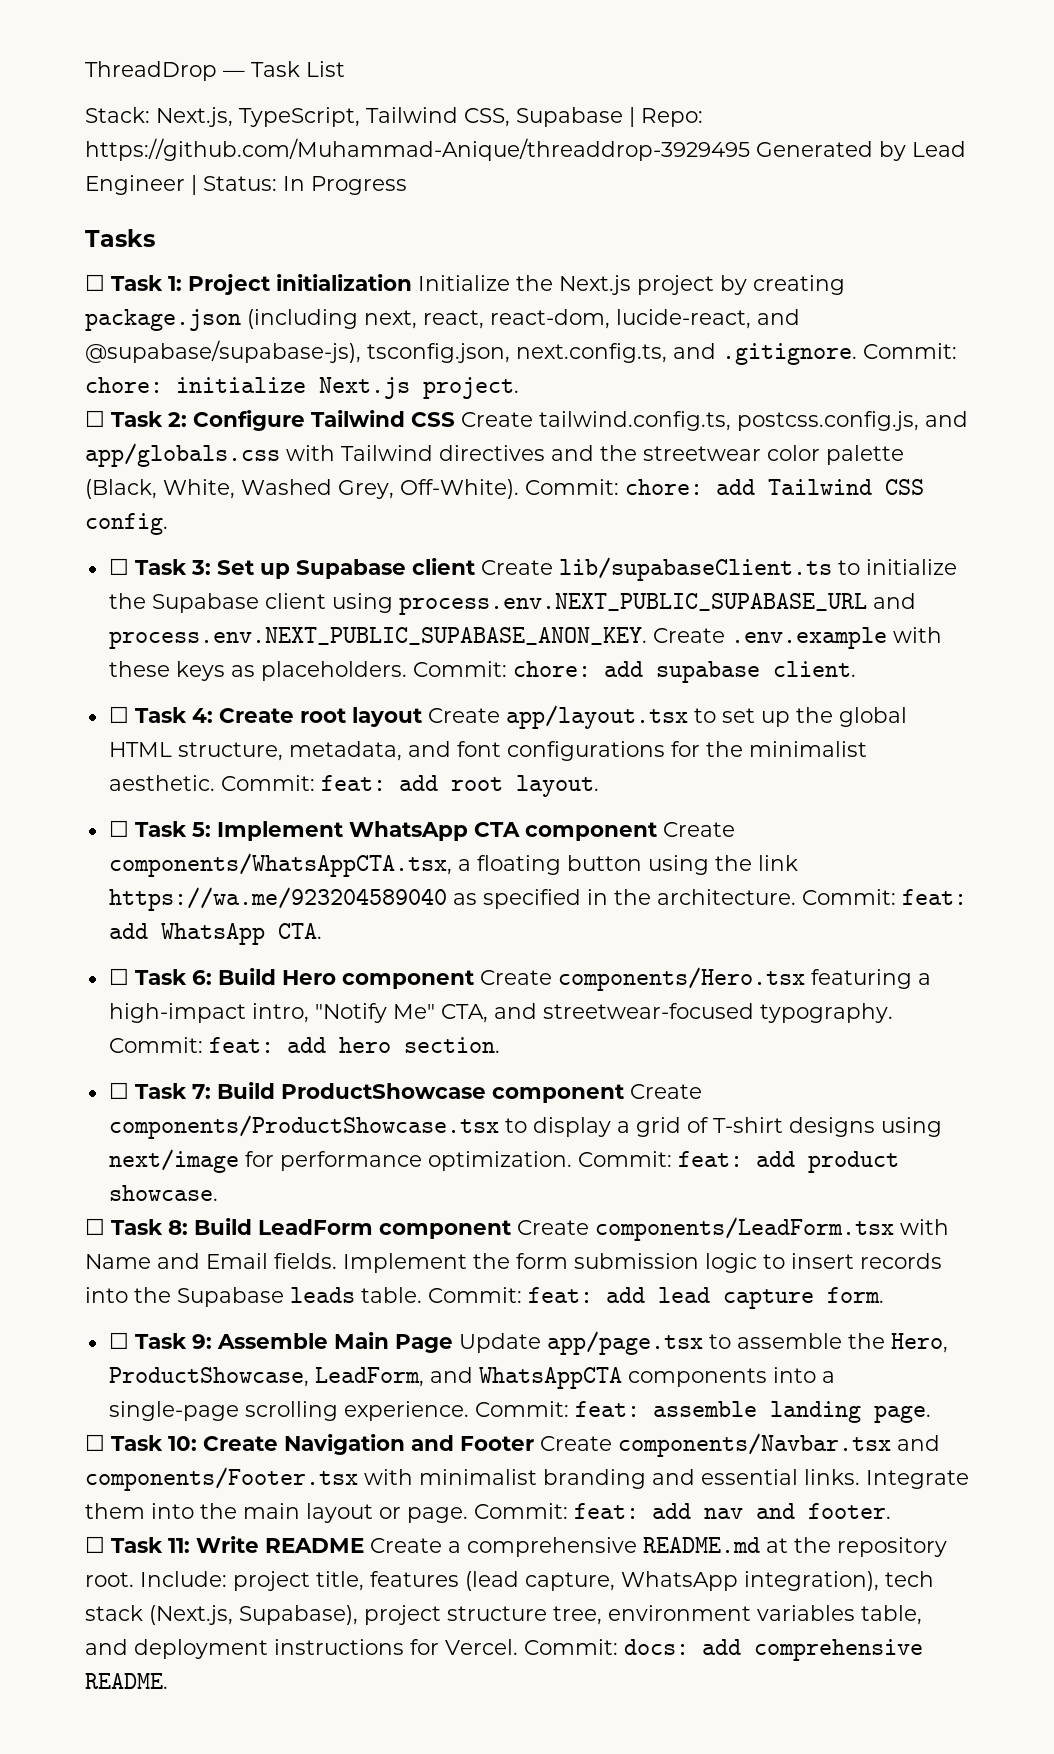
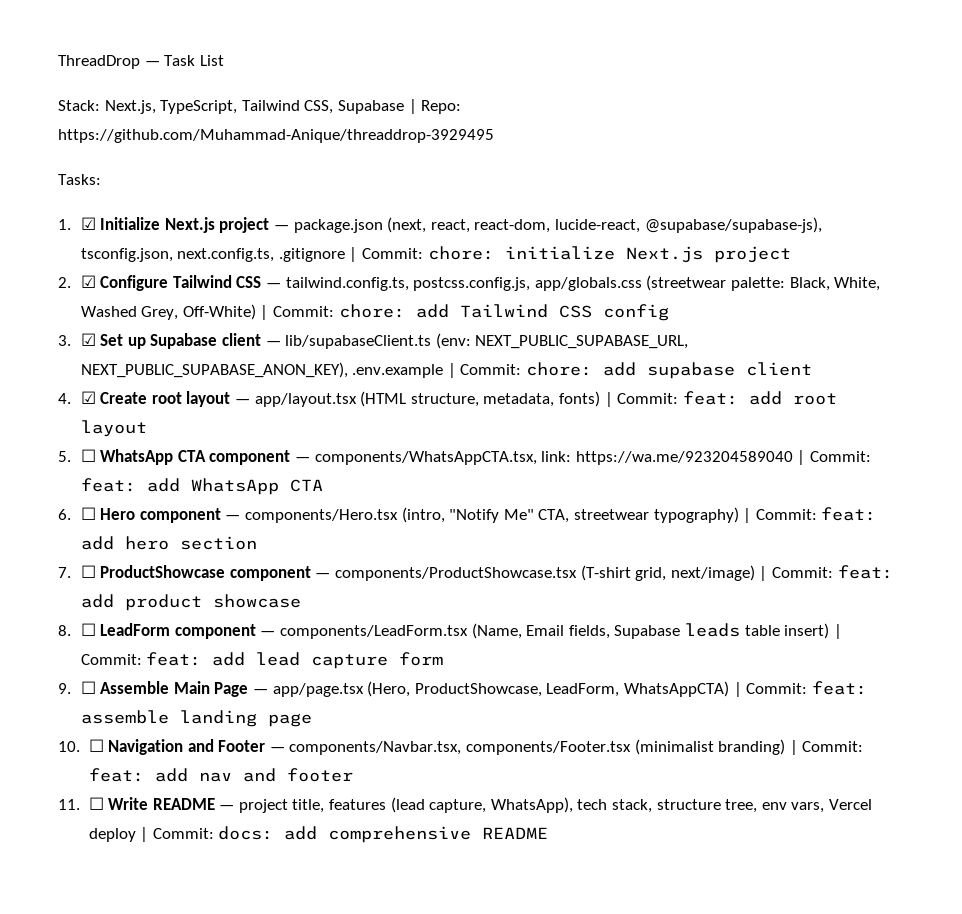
- Stack: Next.js, TypeScript, Tailwind CSS, Supabase | Repo: https://github.com/Muhammad-Anique/threaddrop-3929495 Generated by Lead Engineer | Status: In Progress
- Tasks
- ☐ Task 1: Project initialization Initialize the Next.js project by creating package.json (including next, react, react-dom, lucide-react, and @supabase/supabase-js), tsconfig.json, next.config.ts, and .gitignore. Commit: chore: initialize Next.js project.
- ☐ Task 2: Configure Tailwind CSS Create tailwind.config.ts, postcss.config.js, and app/globals.css with Tailwind directives and the streetwear color palette (Black, White, Washed Grey, Off-White). Commit: chore: add Tailwind CSS config.
- ☐ Task 3: Set up Supabase client Create lib/supabaseClient.ts to initialize the Supabase client using process.env.NEXT_PUBLIC_SUPABASE_URL and process.env.NEXT_PUBLIC_SUPABASE_ANON_KEY. Create .env.example with these keys as placeholders. Commit: chore: add supabase client.
- ☐ Task 4: Create root layout Create app/layout.tsx to set up the global HTML structure, metadata, and font configurations for the minimalist aesthetic. Commit: feat: add root layout.
- ☐ Task 5: Implement WhatsApp CTA component Create components/WhatsAppCTA.tsx, a floating button using the link https://wa.me/923204589040 as specified in the architecture. Commit: feat: add WhatsApp CTA.
- ☐ Task 6: Build Hero component Create components/Hero.tsx featuring a high-impact intro, "Notify Me" CTA, and streetwear-focused typography. Commit: feat: add hero section.
- ☐ Task 7: Build ProductShowcase component Create components/ProductShowcase.tsx to display a grid of T-shirt designs using next/image for performance optimization. Commit: feat: add product showcase.
- ☐ Task 8: Build LeadForm component Create components/LeadForm.tsx with Name and Email fields. Implement the form submission logic to insert records into the Supabase leads table. Commit: feat: add lead capture form.
- ☐ Task 9: Assemble Main Page Update app/page.tsx to assemble the Hero, ProductShowcase, LeadForm, and WhatsAppCTA components into a single-page scrolling experience. Commit: feat: assemble landing page.
- ☐ Task 10: Create Navigation and Footer Create components/Navbar.tsx and components/Footer.tsx with minimalist branding and essential links. Integrate them into the main layout or page. Commit: feat: add nav and footer.
- ☐ Task 11: Write README Create a comprehensive README.md at the repository root. Include: project title, features (lead capture, WhatsApp integration), tech stack (Next.js, Supabase), project structure tree, environment variables table, and deployment instructions for Vercel. Commit: docs: add comprehensive README.
+ Stack: Next.js, TypeScript, Tailwind CSS, Supabase | Repo: https://github.com/Muhammad-Anique/threaddrop-3929495
+ Tasks:
+ 1. ☑ Initialize Next.js project — package.json (next, react, react-dom, lucide-react, @supabase/supabase-js), tsconfig.json, next.config.ts, .gitignore | Commit: chore: initialize Next.js project
+ 2. ☑ Configure Tailwind CSS — tailwind.config.ts, postcss.config.js, app/globals.css (streetwear palette: Black, White, Washed Grey, Off-White) | Commit: chore: add Tailwind CSS config
+ 3. ☑ Set up Supabase client — lib/supabaseClient.ts (env: NEXT_PUBLIC_SUPABASE_URL, NEXT_PUBLIC_SUPABASE_ANON_KEY), .env.example | Commit: chore: add supabase client
+ 4. ☑ Create root layout — app/layout.tsx (HTML structure, metadata, fonts) | Commit: feat: add root layout
+ 5. ☐ WhatsApp CTA component — components/WhatsAppCTA.tsx, link: https://wa.me/923204589040 | Commit: feat: add WhatsApp CTA
+ 6. ☐ Hero component — components/Hero.tsx (intro, "Notify Me" CTA, streetwear typography) | Commit: feat: add hero section
+ 7. ☐ ProductShowcase component — components/ProductShowcase.tsx (T-shirt grid, next/image) | Commit: feat: add product showcase
+ 8. ☐ LeadForm component — components/LeadForm.tsx (Name, Email fields, Supabase leads table insert) | Commit: feat: add lead capture form
+ 9. ☐ Assemble Main Page — app/page.tsx (Hero, ProductShowcase, LeadForm, WhatsAppCTA) | Commit: feat: assemble landing page
+ 10. ☐ Navigation and Footer — components/Navbar.tsx, components/Footer.tsx (minimalist branding) | Commit: feat: add nav and footer
+ 11. ☐ Write README — project title, features (lead capture, WhatsApp), tech stack, structure tree, env vars, Vercel deploy | Commit: docs: add comprehensive README

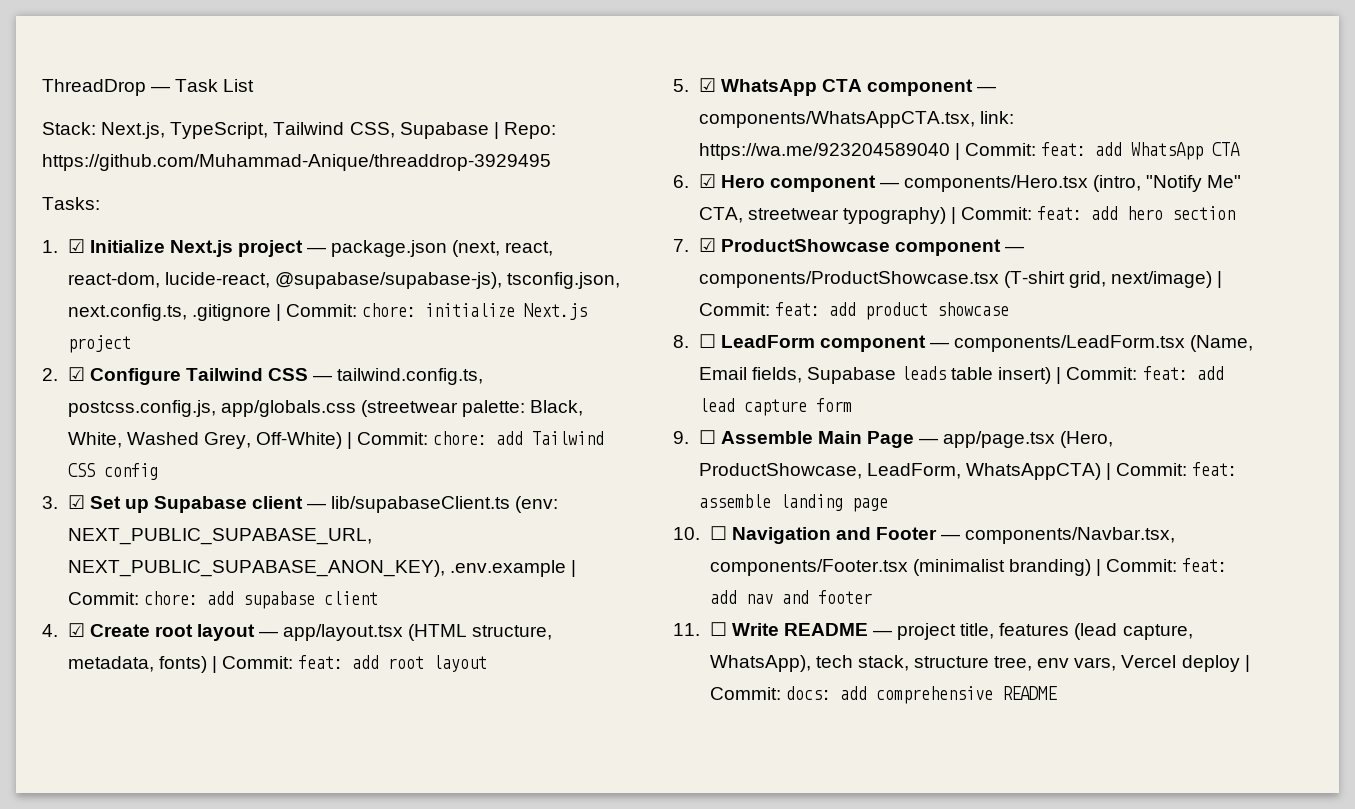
- 5. ☐ WhatsApp CTA component — components/WhatsAppCTA.tsx, link: https://wa.me/923204589040 | Commit: feat: add WhatsApp CTA
+ 5. ☑ WhatsApp CTA component — components/WhatsAppCTA.tsx, link: https://wa.me/923204589040 | Commit: feat: add WhatsApp CTA
- 6. ☐ Hero component — components/Hero.tsx (intro, "Notify Me" CTA, streetwear typography) | Commit: feat: add hero section
+ 6. ☑ Hero component — components/Hero.tsx (intro, "Notify Me" CTA, streetwear typography) | Commit: feat: add hero section
- 7. ☐ ProductShowcase component — components/ProductShowcase.tsx (T-shirt grid, next/image) | Commit: feat: add product showcase
+ 7. ☑ ProductShowcase component — components/ProductShowcase.tsx (T-shirt grid, next/image) | Commit: feat: add product showcase

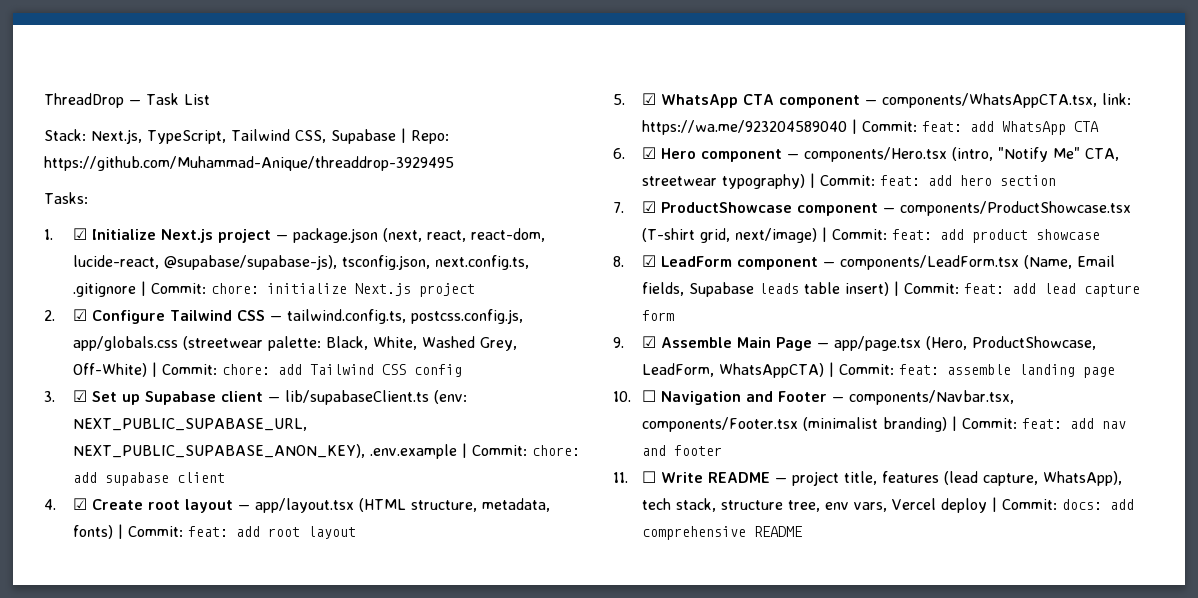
- 8. ☐ LeadForm component — components/LeadForm.tsx (Name, Email fields, Supabase leads table insert) | Commit: feat: add lead capture form
+ 8. ☑ LeadForm component — components/LeadForm.tsx (Name, Email fields, Supabase leads table insert) | Commit: feat: add lead capture form
- 9. ☐ Assemble Main Page — app/page.tsx (Hero, ProductShowcase, LeadForm, WhatsAppCTA) | Commit: feat: assemble landing page
+ 9. ☑ Assemble Main Page — app/page.tsx (Hero, ProductShowcase, LeadForm, WhatsAppCTA) | Commit: feat: assemble landing page

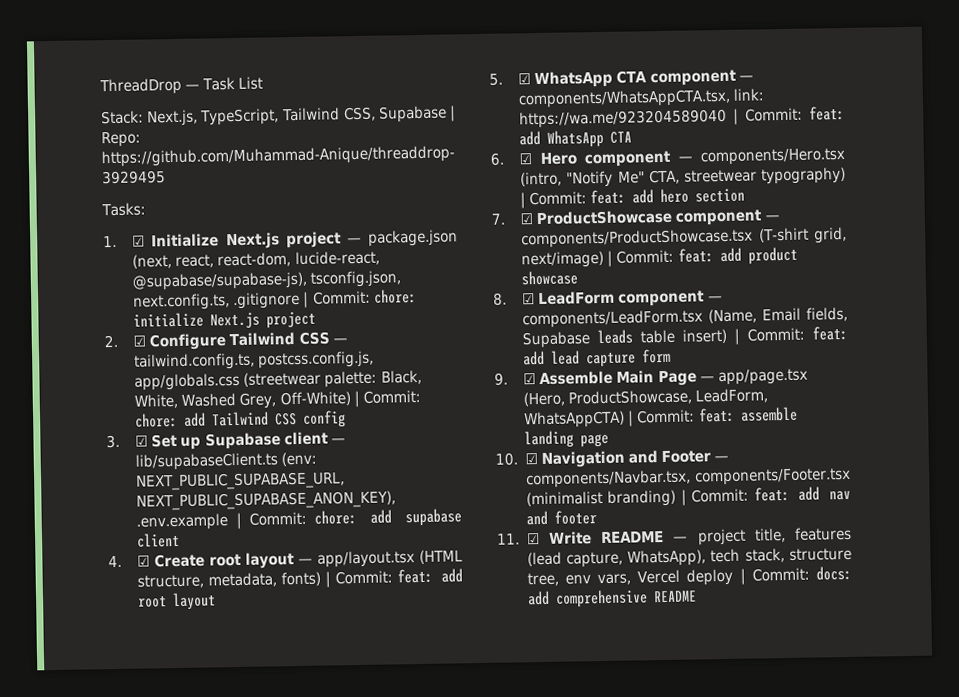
- 10. ☐ Navigation and Footer — components/Navbar.tsx, components/Footer.tsx (minimalist branding) | Commit: feat: add nav and footer
+ 10. ☑ Navigation and Footer — components/Navbar.tsx, components/Footer.tsx (minimalist branding) | Commit: feat: add nav and footer
- 11. ☐ Write README — project title, features (lead capture, WhatsApp), tech stack, structure tree, env vars, Vercel deploy | Commit: docs: add comprehensive README
+ 11. ☑ Write README — project title, features (lead capture, WhatsApp), tech stack, structure tree, env vars, Vercel deploy | Commit: docs: add comprehensive README

